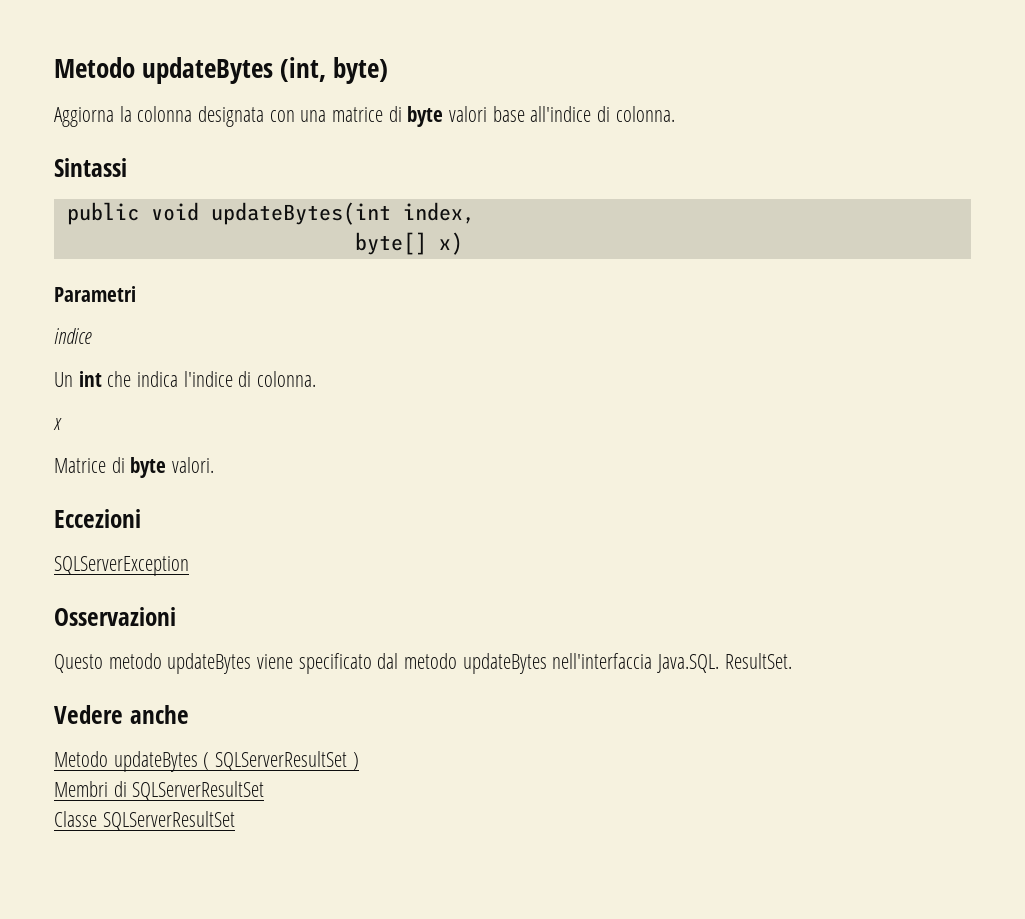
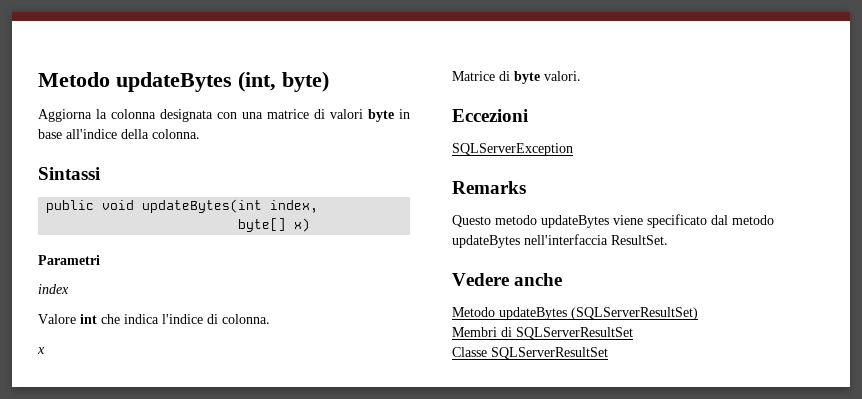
- Aggiorna la colonna designata con una matrice di byte valori base all'indice di colonna.
+ Aggiorna la colonna designata con una matrice di valori byte in base all'indice della colonna.
- indice
- Un int che indica l'indice di colonna.
+ index
+ Valore int che indica l'indice di colonna.
- Osservazioni
+ Remarks
- Questo metodo updateBytes viene specificato dal metodo updateBytes nell'interfaccia Java.SQL. ResultSet.
+ Questo metodo updateBytes viene specificato dal metodo updateBytes nell'interfaccia ResultSet.
- Metodo updateBytes ( SQLServerResultSet )
+ Metodo updateBytes (SQLServerResultSet)

